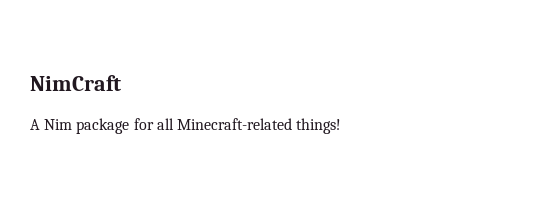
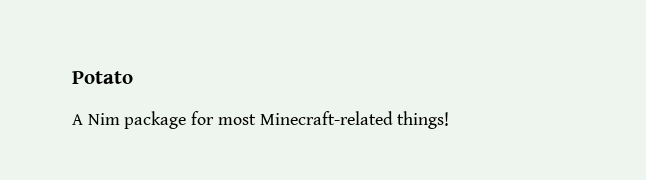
- NimCraft
+ Potato
- A Nim package for all Minecraft-related things!
+ A Nim package for most Minecraft-related things!

